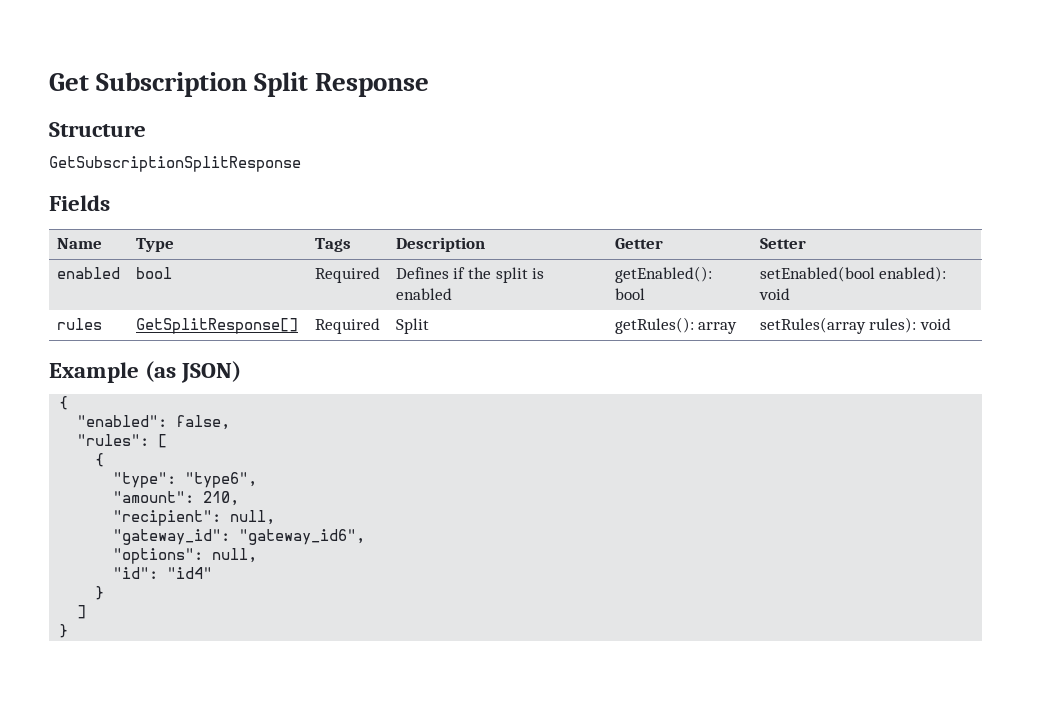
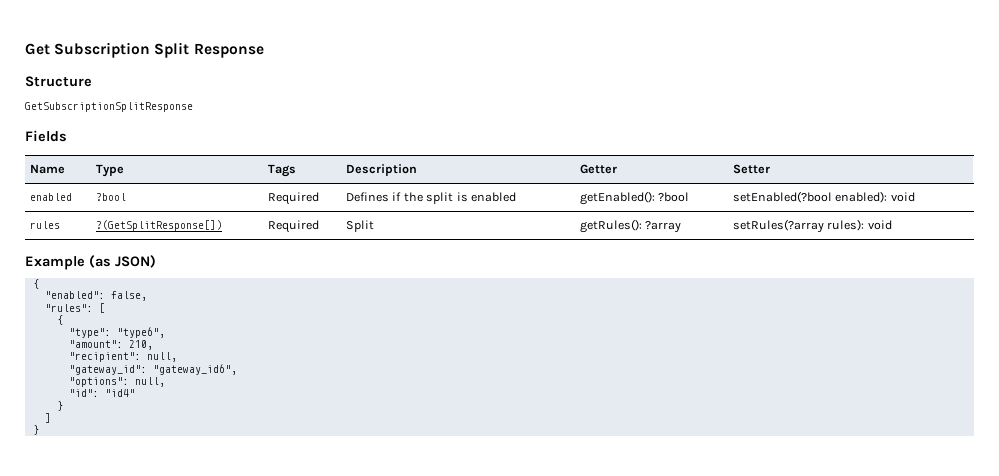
- enabled | bool | Required | Defines if the split is enabled | getEnabled(): bool | setEnabled(bool enabled): void
+ enabled | ?bool | Required | Defines if the split is enabled | getEnabled(): ?bool | setEnabled(?bool enabled): void
- rules | GetSplitResponse[] | Required | Split | getRules(): array | setRules(array rules): void
+ rules | ?(GetSplitResponse[]) | Required | Split | getRules(): ?array | setRules(?array rules): void

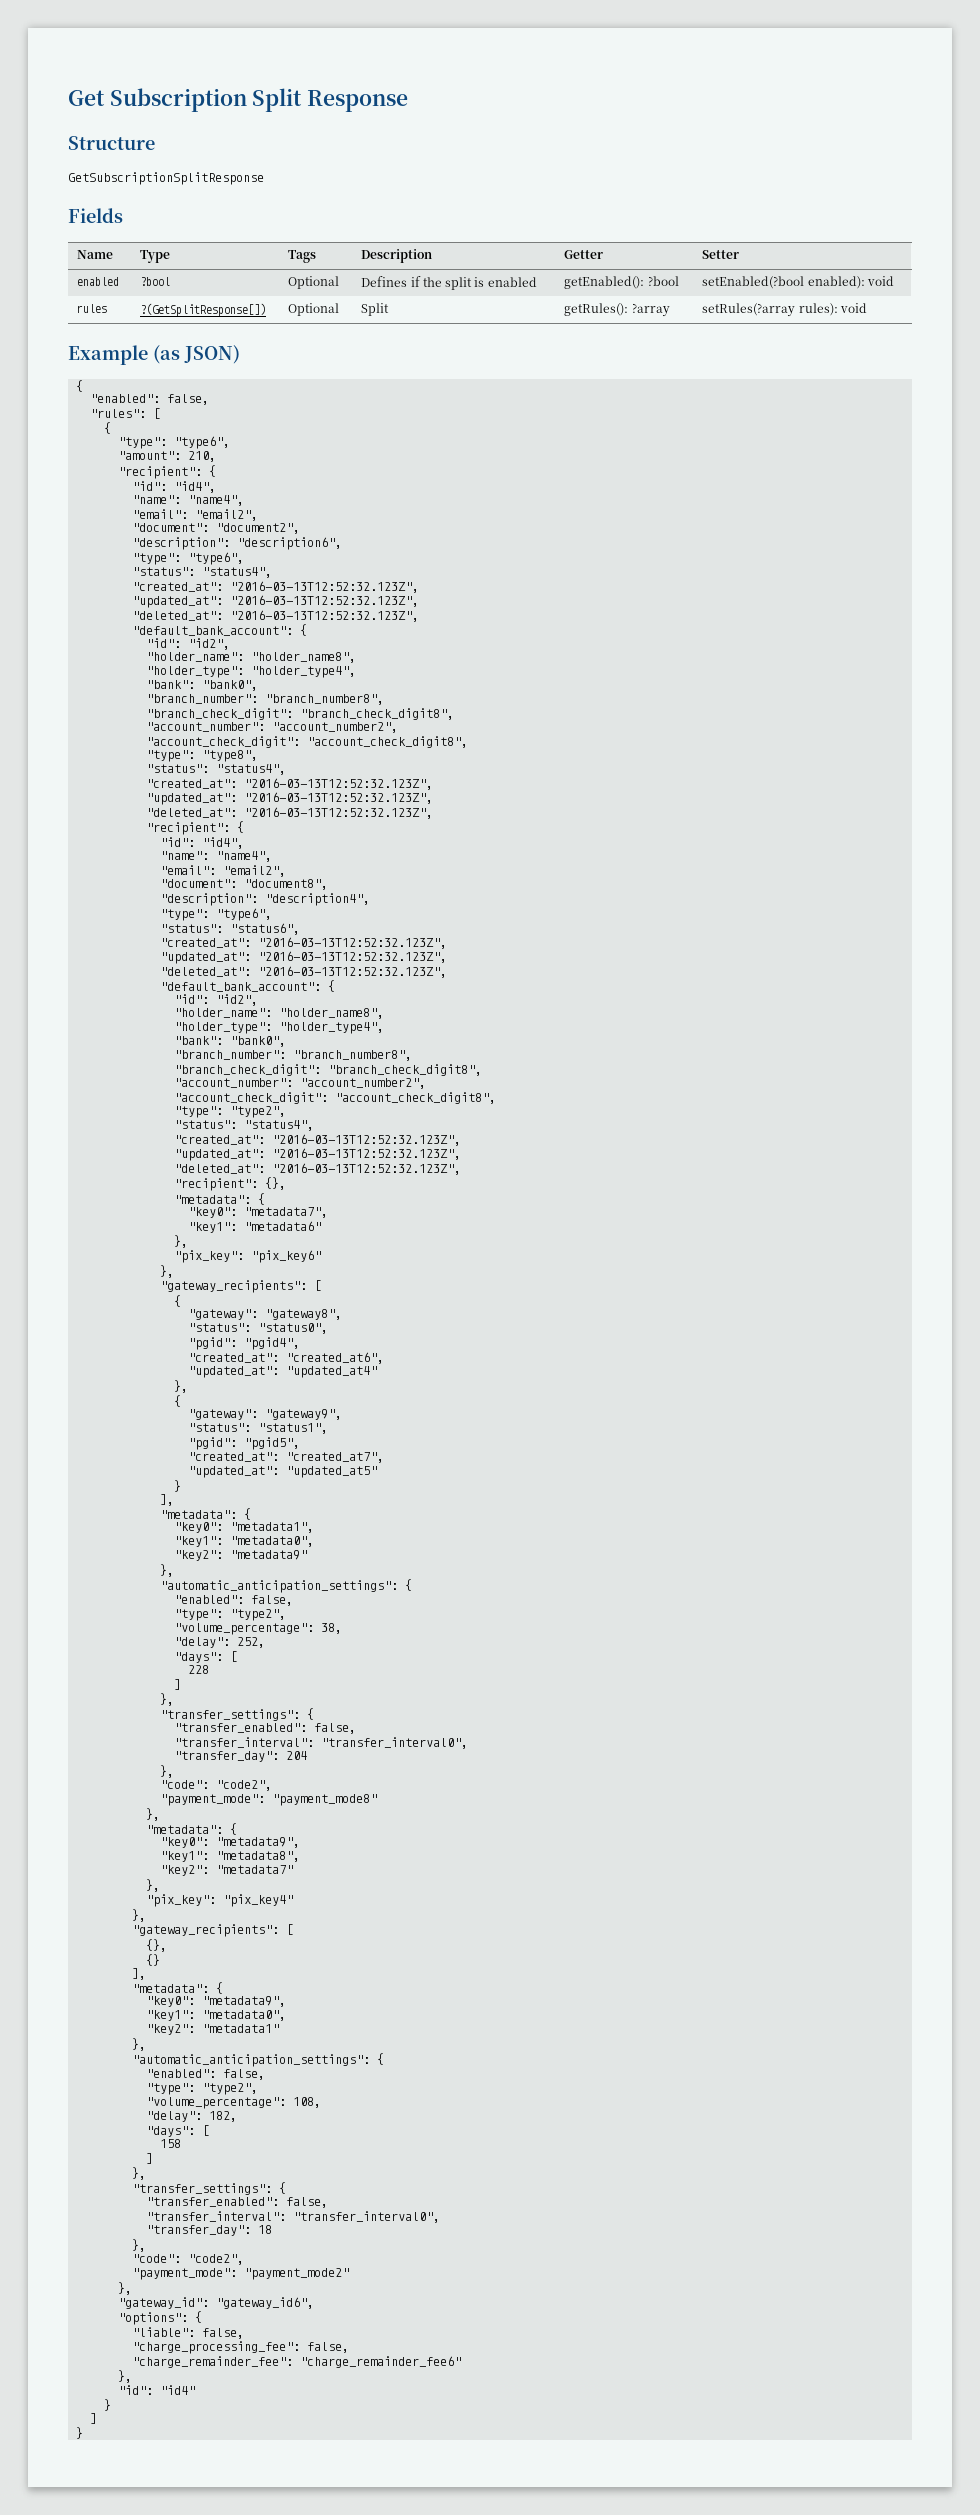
- enabled | ?bool | Required | Defines if the split is enabled | getEnabled(): ?bool | setEnabled(?bool enabled): void
+ enabled | ?bool | Optional | Defines if the split is enabled | getEnabled(): ?bool | setEnabled(?bool enabled): void
- rules | ?(GetSplitResponse[]) | Required | Split | getRules(): ?array | setRules(?array rules): void
+ rules | ?(GetSplitResponse[]) | Optional | Split | getRules(): ?array | setRules(?array rules): void
  "amount": 210,
- "recipient": null,
+ "recipient": {
+ "id": "id4",
+ "name": "name4",
+ "email": "email2",
+ "document": "document2",
+ "description": "description6",
+ "type": "type6",
+ "status": "status4",
+ "created_at": "2016-03-13T12:52:32.123Z",
+ "updated_at": "2016-03-13T12:52:32.123Z",
+ "deleted_at": "2016-03-13T12:52:32.123Z",
+ "default_bank_account": {
+ "id": "id2",
+ "holder_name": "holder_name8",
+ "holder_type": "holder_type4",
+ "bank": "bank0",
+ "branch_number": "branch_number8",
+ "branch_check_digit": "branch_check_digit8",
+ "account_number": "account_number2",
+ "account_check_digit": "account_check_digit8",
+ "type": "type8",
+ "status": "status4",
+ "created_at": "2016-03-13T12:52:32.123Z",
+ "updated_at": "2016-03-13T12:52:32.123Z",
+ "deleted_at": "2016-03-13T12:52:32.123Z",
+ "recipient": {
+ "id": "id4",
+ "name": "name4",
+ "email": "email2",
+ "document": "document8",
+ "description": "description4",
+ "type": "type6",
+ "status": "status6",
+ "created_at": "2016-03-13T12:52:32.123Z",
+ "updated_at": "2016-03-13T12:52:32.123Z",
+ "deleted_at": "2016-03-13T12:52:32.123Z",
+ "default_bank_account": {
+ "id": "id2",
+ "holder_name": "holder_name8",
+ "holder_type": "holder_type4",
+ "bank": "bank0",
+ "branch_number": "branch_number8",
+ "branch_check_digit": "branch_check_digit8",
+ "account_number": "account_number2",
+ "account_check_digit": "account_check_digit8",
+ "type": "type2",
+ "status": "status4",
+ "created_at": "2016-03-13T12:52:32.123Z",
+ "updated_at": "2016-03-13T12:52:32.123Z",
+ "deleted_at": "2016-03-13T12:52:32.123Z",
+ "recipient": {},
+ "metadata": {
+ "key0": "metadata7",
+ "key1": "metadata6"
+ },
+ "pix_key": "pix_key6"
+ },
+ "gateway_recipients": [
+ {
+ "gateway": "gateway8",
+ "status": "status0",
+ "pgid": "pgid4",
+ "created_at": "created_at6",
+ "updated_at": "updated_at4"
+ },
+ {
+ "gateway": "gateway9",
+ "status": "status1",
+ "pgid": "pgid5",
+ "created_at": "created_at7",
+ "updated_at": "updated_at5"
+ }
+ ],
+ "metadata": {
+ "key0": "metadata1",
+ "key1": "metadata0",
+ "key2": "metadata9"
+ },
+ "automatic_anticipation_settings": {
+ "enabled": false,
+ "type": "type2",
+ "volume_percentage": 38,
+ "delay": 252,
+ "days": [
+ 228
+ ]
+ },
+ "transfer_settings": {
+ "transfer_enabled": false,
+ "transfer_interval": "transfer_interval0",
+ "transfer_day": 204
+ },
+ "code": "code2",
+ "payment_mode": "payment_mode8"
+ },
+ "metadata": {
+ "key0": "metadata9",
+ "key1": "metadata8",
+ "key2": "metadata7"
+ },
+ "pix_key": "pix_key4"
+ },
+ "gateway_recipients": [
+ {},
+ {}
+ ],
+ "metadata": {
+ "key0": "metadata9",
+ "key1": "metadata0",
+ "key2": "metadata1"
+ },
+ "automatic_anticipation_settings": {
+ "enabled": false,
+ "type": "type2",
+ "volume_percentage": 108,
+ "delay": 182,
+ "days": [
+ 158
+ ]
+ },
+ "transfer_settings": {
+ "transfer_enabled": false,
+ "transfer_interval": "transfer_interval0",
+ "transfer_day": 18
+ },
+ "code": "code2",
+ "payment_mode": "payment_mode2"
+ },
  "gateway_id": "gateway_id6",
- "options": null,
+ "options": {
+ "liable": false,
+ "charge_processing_fee": false,
+ "charge_remainder_fee": "charge_remainder_fee6"
+ },

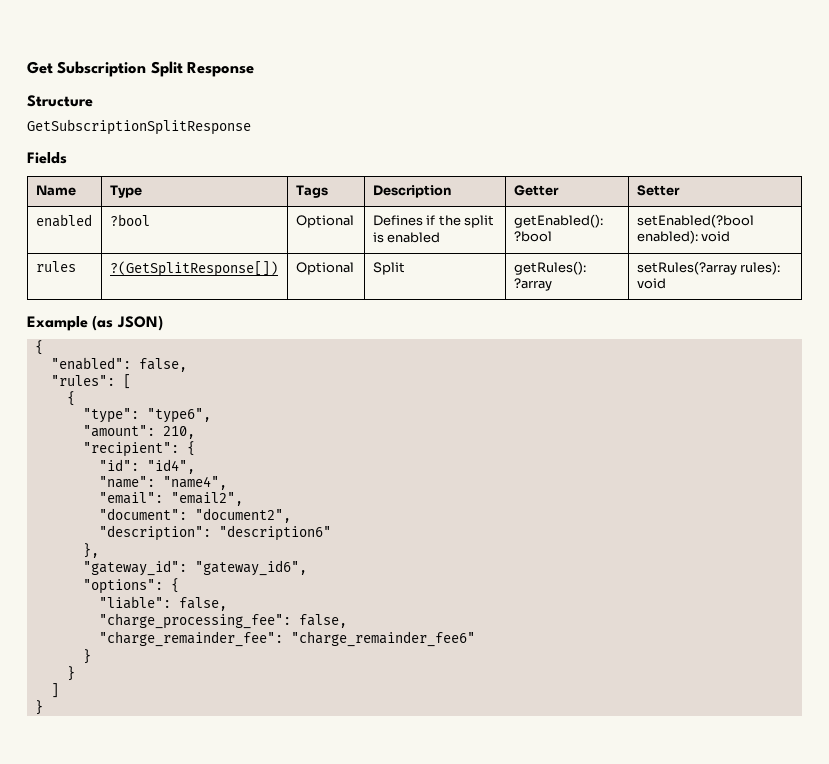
- "description": "description6",
- "type": "type6",
- "status": "status4",
- "created_at": "2016-03-13T12:52:32.123Z",
- "updated_at": "2016-03-13T12:52:32.123Z",
- "deleted_at": "2016-03-13T12:52:32.123Z",
- "default_bank_account": {
- "id": "id2",
- "holder_name": "holder_name8",
- "holder_type": "holder_type4",
- "bank": "bank0",
- "branch_number": "branch_number8",
- "branch_check_digit": "branch_check_digit8",
- "account_number": "account_number2",
- "account_check_digit": "account_check_digit8",
- "type": "type8",
- "status": "status4",
- "created_at": "2016-03-13T12:52:32.123Z",
- "updated_at": "2016-03-13T12:52:32.123Z",
- "deleted_at": "2016-03-13T12:52:32.123Z",
- "recipient": {
- "id": "id4",
- "name": "name4",
- "email": "email2",
- "document": "document8",
- "description": "description4",
- "type": "type6",
- "status": "status6",
- "created_at": "2016-03-13T12:52:32.123Z",
- "updated_at": "2016-03-13T12:52:32.123Z",
- "deleted_at": "2016-03-13T12:52:32.123Z",
- "default_bank_account": {
- "id": "id2",
- "holder_name": "holder_name8",
- "holder_type": "holder_type4",
- "bank": "bank0",
- "branch_number": "branch_number8",
- "branch_check_digit": "branch_check_digit8",
- "account_number": "account_number2",
- "account_check_digit": "account_check_digit8",
- "type": "type2",
- "status": "status4",
- "created_at": "2016-03-13T12:52:32.123Z",
- "updated_at": "2016-03-13T12:52:32.123Z",
- "deleted_at": "2016-03-13T12:52:32.123Z",
- "recipient": {},
- "metadata": {
- "key0": "metadata7",
- "key1": "metadata6"
- },
- "pix_key": "pix_key6"
- },
- "gateway_recipients": [
- {
- "gateway": "gateway8",
- "status": "status0",
- "pgid": "pgid4",
- "created_at": "created_at6",
- "updated_at": "updated_at4"
- },
- {
- "gateway": "gateway9",
- "status": "status1",
- "pgid": "pgid5",
- "created_at": "created_at7",
- "updated_at": "updated_at5"
- }
- ],
- "metadata": {
- "key0": "metadata1",
- "key1": "metadata0",
- "key2": "metadata9"
- },
- "automatic_anticipation_settings": {
- "enabled": false,
- "type": "type2",
- "volume_percentage": 38,
- "delay": 252,
- "days": [
- 228
- ]
- },
- "transfer_settings": {
- "transfer_enabled": false,
- "transfer_interval": "transfer_interval0",
- "transfer_day": 204
- },
- "code": "code2",
- "payment_mode": "payment_mode8"
- },
- "metadata": {
- "key0": "metadata9",
- "key1": "metadata8",
- "key2": "metadata7"
- },
- "pix_key": "pix_key4"
- },
- "gateway_recipients": [
- {},
- {}
- ],
- "metadata": {
- "key0": "metadata9",
- "key1": "metadata0",
- "key2": "metadata1"
- },
- "automatic_anticipation_settings": {
- "enabled": false,
- "type": "type2",
- "volume_percentage": 108,
- "delay": 182,
- "days": [
- 158
- ]
- },
- "transfer_settings": {
- "transfer_enabled": false,
- "transfer_interval": "transfer_interval0",
- "transfer_day": 18
- },
- "code": "code2",
- "payment_mode": "payment_mode2"
+ "description": "description6"
  "charge_remainder_fee": "charge_remainder_fee6"
- },
- "id": "id4"
+ }

